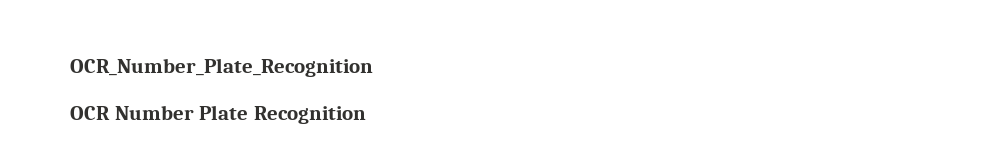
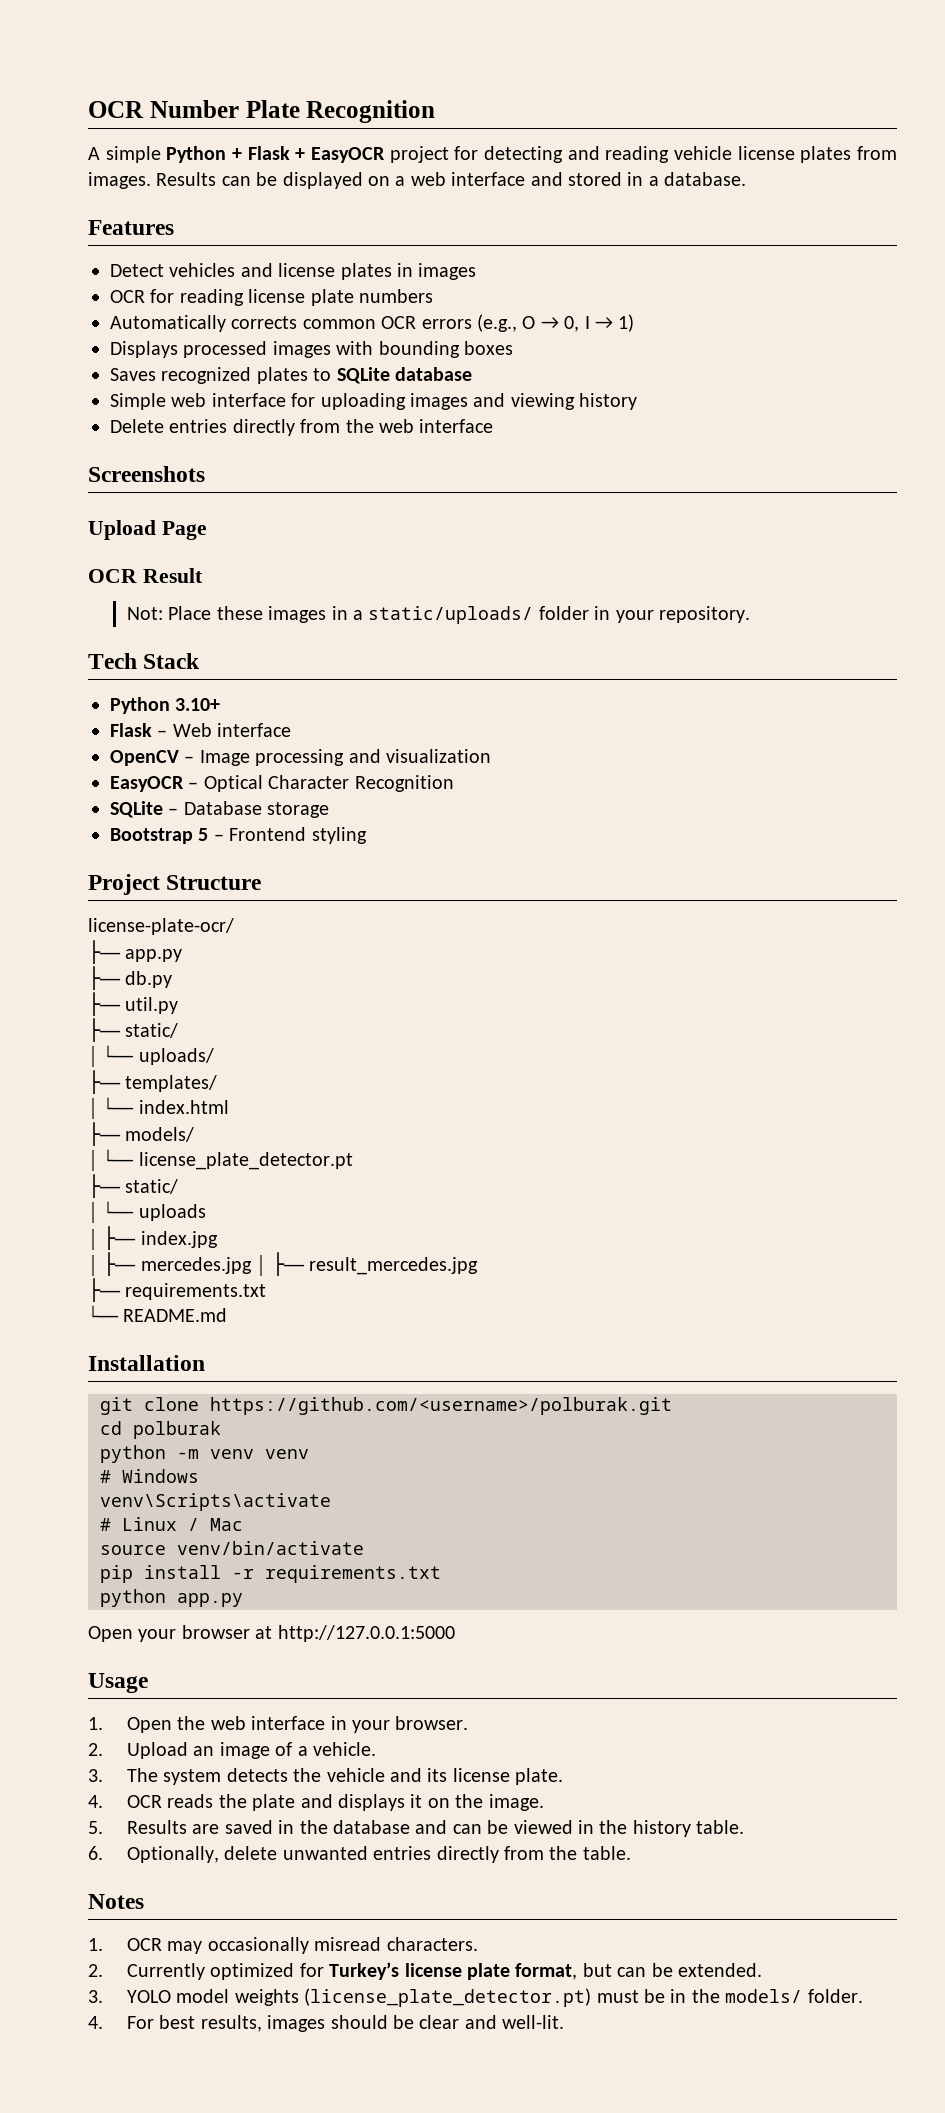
- OCR_Number_Plate_Recognition
+ A simple Python + Flask + EasyOCR project for detecting and reading vehicle license plates from images. Results can be displayed on a web interface and stored in a database.
+ Features
+ Detect vehicles and license plates in images
+ OCR for reading license plate numbers
+ Automatically corrects common OCR errors (e.g., O → 0, I → 1)
+ Displays processed images with bounding boxes
+ Saves recognized plates to SQLite database
+ Simple web interface for uploading images and viewing history
+ Delete entries directly from the web interface
+ Screenshots
+ Upload Page
+ OCR Result
+ Not: Place these images in a static/uploads/ folder in your repository.
+ Tech Stack
+ Python 3.10+
+ Flask – Web interface
+ OpenCV – Image processing and visualization
+ EasyOCR – Optical Character Recognition
+ SQLite – Database storage
+ Bootstrap 5 – Frontend styling
+ Project Structure
+ license-plate-ocr/
+ ├── app.py
+ ├── db.py
+ ├── util.py
+ ├── static/
+ │ └── uploads/
+ ├── templates/
+ │ └── index.html
+ ├── models/
+ │ └── license_plate_detector.pt
+ ├── static/
+ │ └── uploads
+ │ ├── index.jpg
+ │ ├── mercedes.jpg │ ├── result_mercedes.jpg
+ ├── requirements.txt
+ └── README.md
+ Installation
+ git clone https://github.com/<username>/polburak.git
+ cd polburak
+ python -m venv venv
+ # Windows
+ venv\Scripts\activate
+ # Linux / Mac
+ source venv/bin/activate
+ pip install -r requirements.txt
+ python app.py
+ Open your browser at http://127.0.0.1:5000
+ Usage
+ 1. Open the web interface in your browser.
+ 2. Upload an image of a vehicle.
+ 3. The system detects the vehicle and its license plate.
+ 4. OCR reads the plate and displays it on the image.
+ 5. Results are saved in the database and can be viewed in the history table.
+ 6. Optionally, delete unwanted entries directly from the table.
+ Notes
+ 1. OCR may occasionally misread characters.
+ 2. Currently optimized for Turkey’s license plate format, but can be extended.
+ 3. YOLO model weights (license_plate_detector.pt) must be in the models/ folder.
+ 4. For best results, images should be clear and well-lit.

